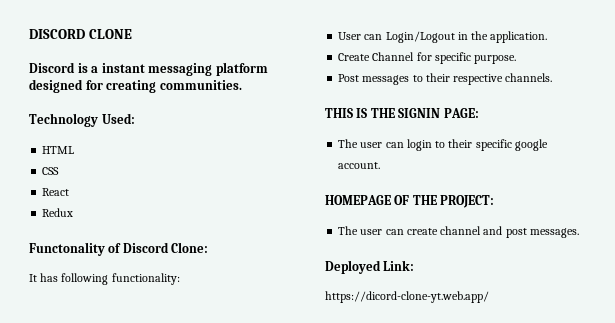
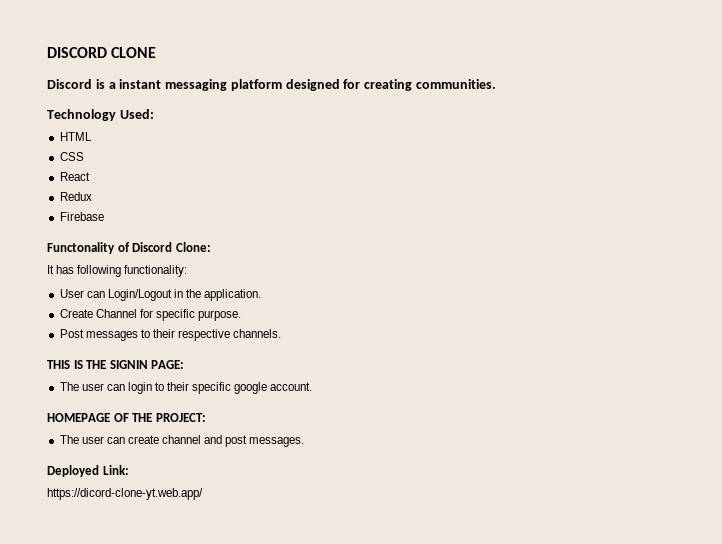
+ Firebase

